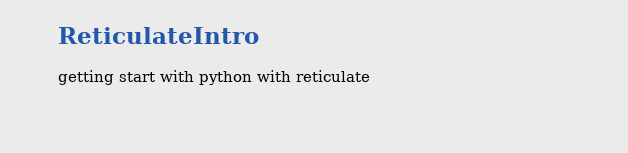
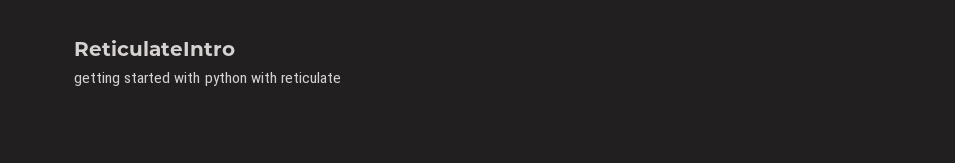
- getting start with python with reticulate
+ getting started with python with reticulate

